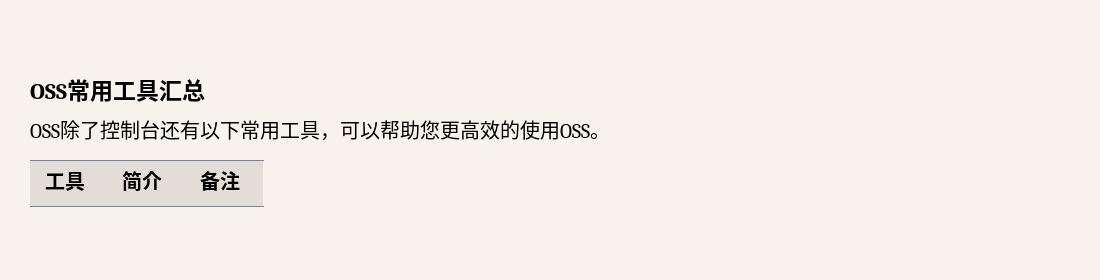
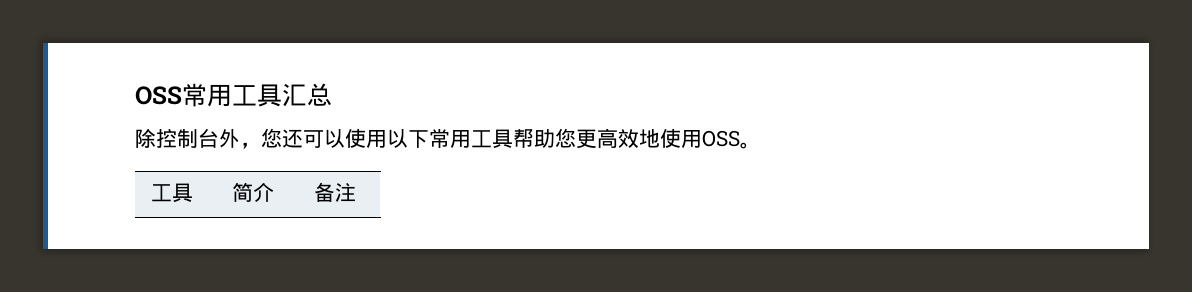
- OSS除了控制台还有以下常用工具，可以帮助您更高效的使用OSS。
+ 除控制台外，您还可以使用以下常用工具帮助您更高效地使用OSS。

